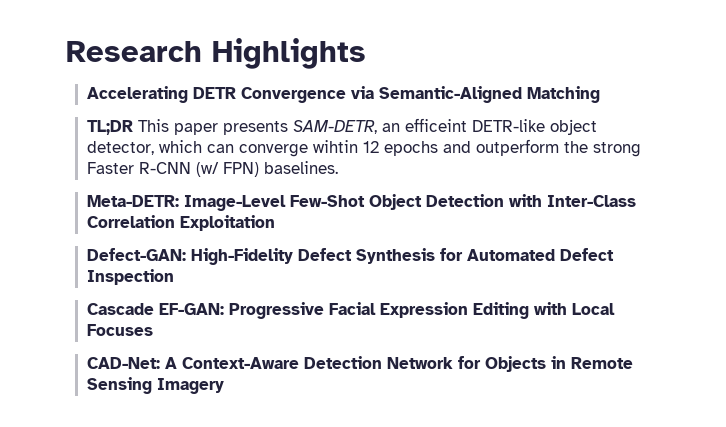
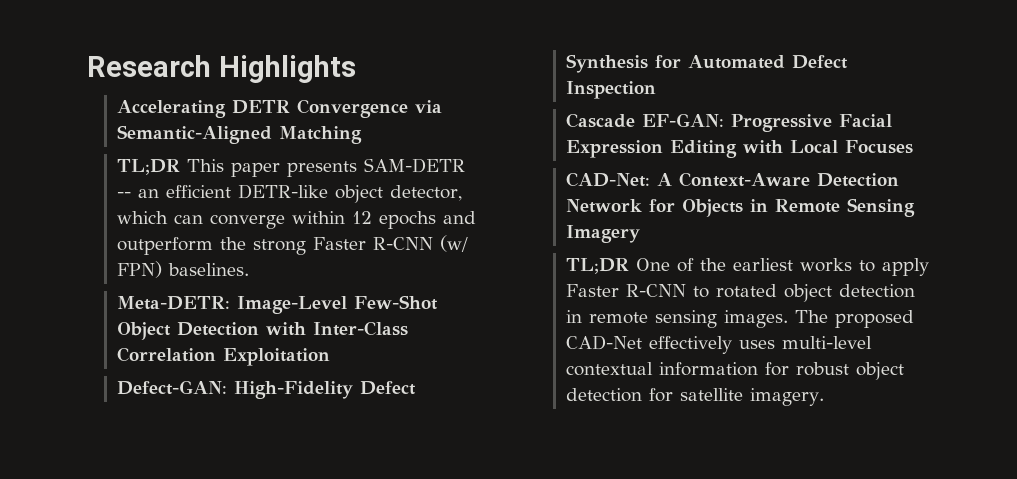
- TL;DR This paper presents SAM-DETR, an efficeint DETR-like object detector, which can converge wihtin 12 epochs and outperform the strong Faster R-CNN (w/ FPN) baselines.
+ TL;DR This paper presents SAM-DETR -- an efficient DETR-like object detector, which can converge within 12 epochs and outperform the strong Faster R-CNN (w/ FPN) baselines.
+ TL;DR One of the earliest works to apply Faster R-CNN to rotated object detection in remote sensing images. The proposed CAD-Net effectively uses multi-level contextual information for robust object detection for satellite imagery.

